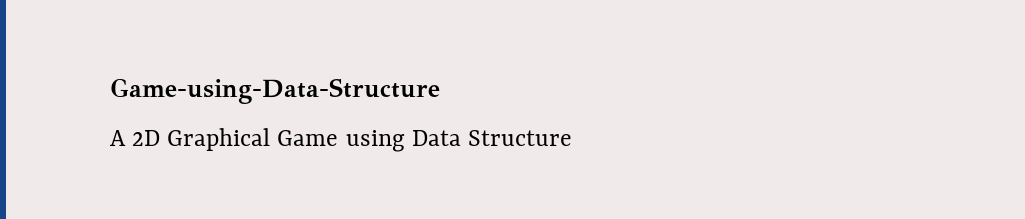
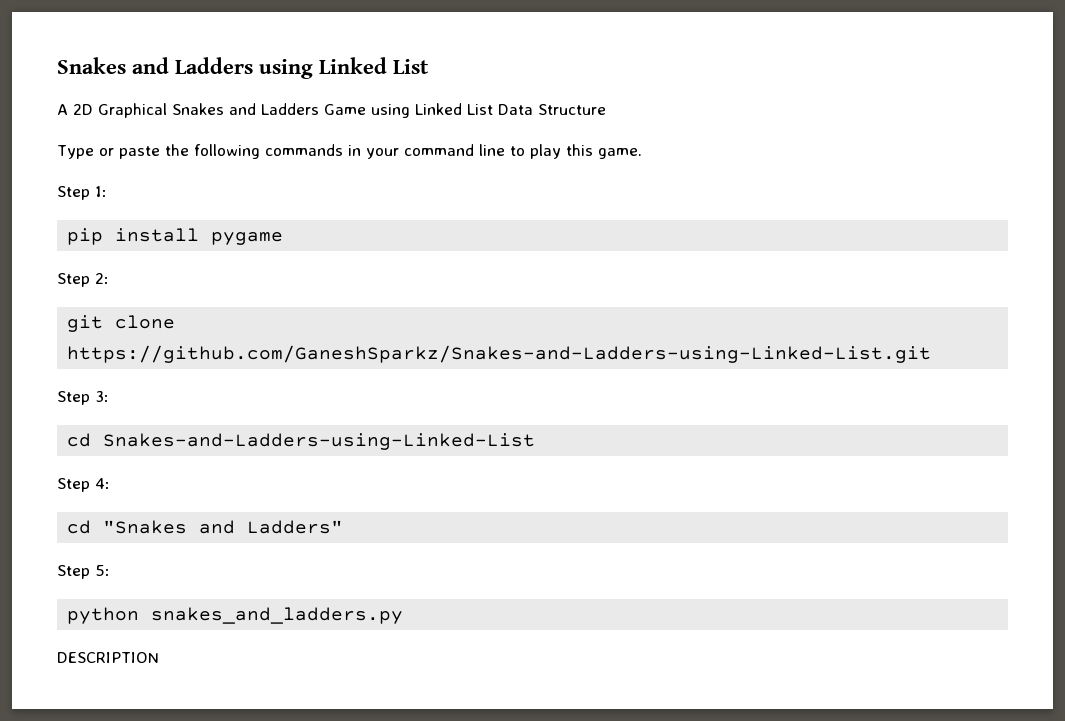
- Game-using-Data-Structure
- A 2D Graphical Game using Data Structure
+ Snakes and Ladders using Linked List
+ A 2D Graphical Snakes and Ladders Game using Linked List Data Structure
+ Type or paste the following commands in your command line to play this game.
+ Step 1:
+ pip install pygame
+ Step 2:
+ git clone https://github.com/GaneshSparkz/Snakes-and-Ladders-using-Linked-List.git
+ Step 3:
+ cd Snakes-and-Ladders-using-Linked-List
+ Step 4:
+ cd "Snakes and Ladders"
+ Step 5:
+ python snakes_and_ladders.py
+ DESCRIPTION

